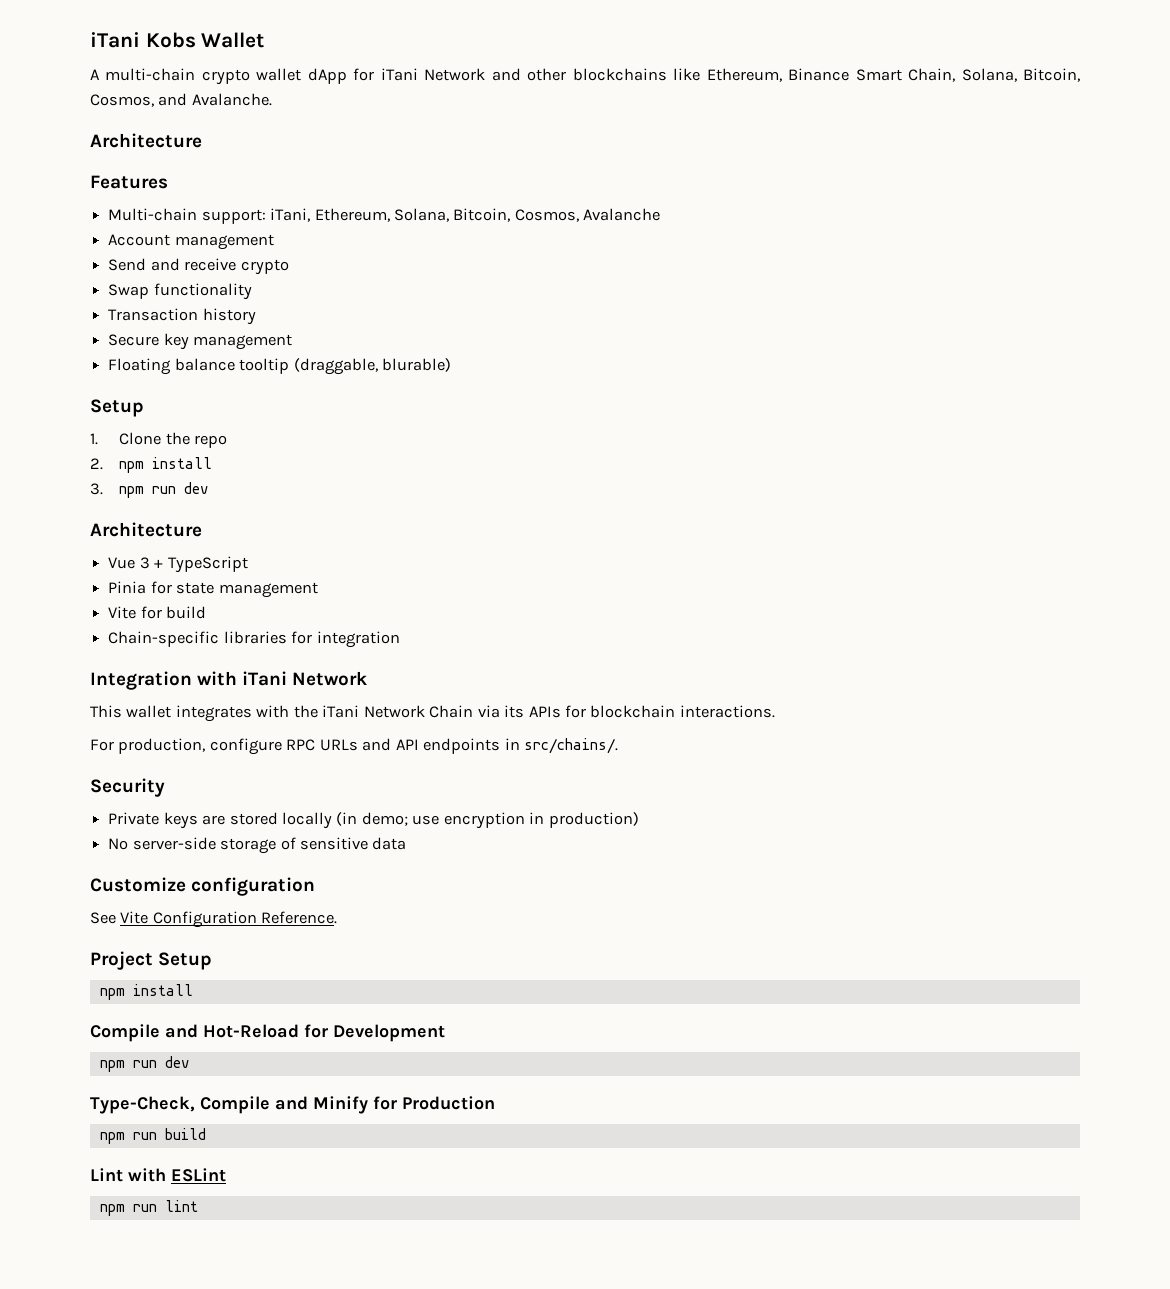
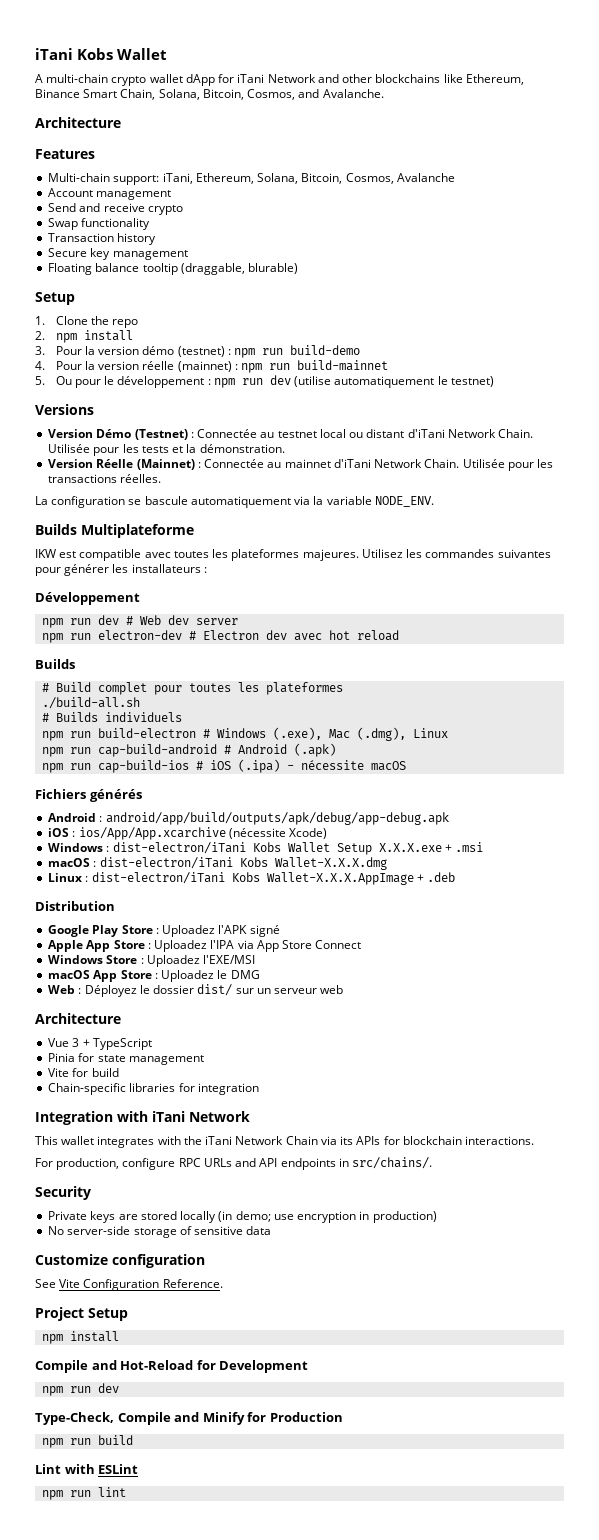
- 3. npm run dev
+ 3. Pour la version démo (testnet) : npm run build-demo
+ 4. Pour la version réelle (mainnet) : npm run build-mainnet
+ 5. Ou pour le développement : npm run dev (utilise automatiquement le testnet)
+ Versions
+ Version Démo (Testnet) : Connectée au testnet local ou distant d'iTani Network Chain. Utilisée pour les tests et la démonstration.
+ Version Réelle (Mainnet) : Connectée au mainnet d'iTani Network Chain. Utilisée pour les transactions réelles.
+ La configuration se bascule automatiquement via la variable NODE_ENV.
+ Builds Multiplateforme
+ IKW est compatible avec toutes les plateformes majeures. Utilisez les commandes suivantes pour générer les installateurs :
+ Développement
+ npm run dev # Web dev server
+ npm run electron-dev # Electron dev avec hot reload
+ Builds
+ # Build complet pour toutes les plateformes
+ ./build-all.sh
+ # Builds individuels
+ npm run build-electron # Windows (.exe), Mac (.dmg), Linux
+ npm run cap-build-android # Android (.apk)
+ npm run cap-build-ios # iOS (.ipa) - nécessite macOS
+ Fichiers générés
+ Android : android/app/build/outputs/apk/debug/app-debug.apk
+ iOS : ios/App/App.xcarchive (nécessite Xcode)
+ Windows : dist-electron/iTani Kobs Wallet Setup X.X.X.exe + .msi
+ macOS : dist-electron/iTani Kobs Wallet-X.X.X.dmg
+ Linux : dist-electron/iTani Kobs Wallet-X.X.X.AppImage + .deb
+ Distribution
+ Google Play Store : Uploadez l'APK signé
+ Apple App Store : Uploadez l'IPA via App Store Connect
+ Windows Store : Uploadez l'EXE/MSI
+ macOS App Store : Uploadez le DMG
+ Web : Déployez le dossier dist/ sur un serveur web

